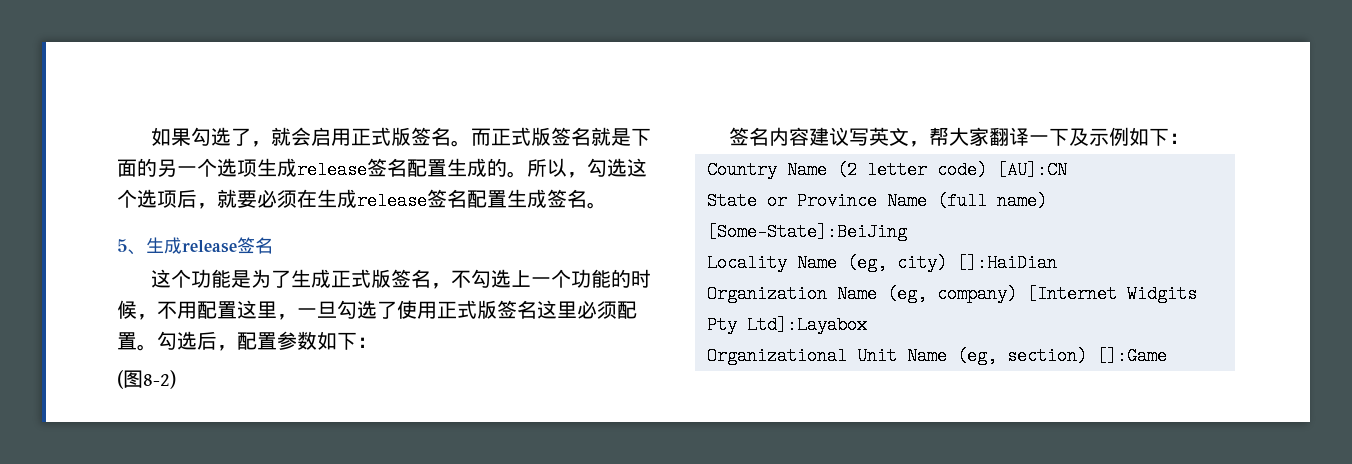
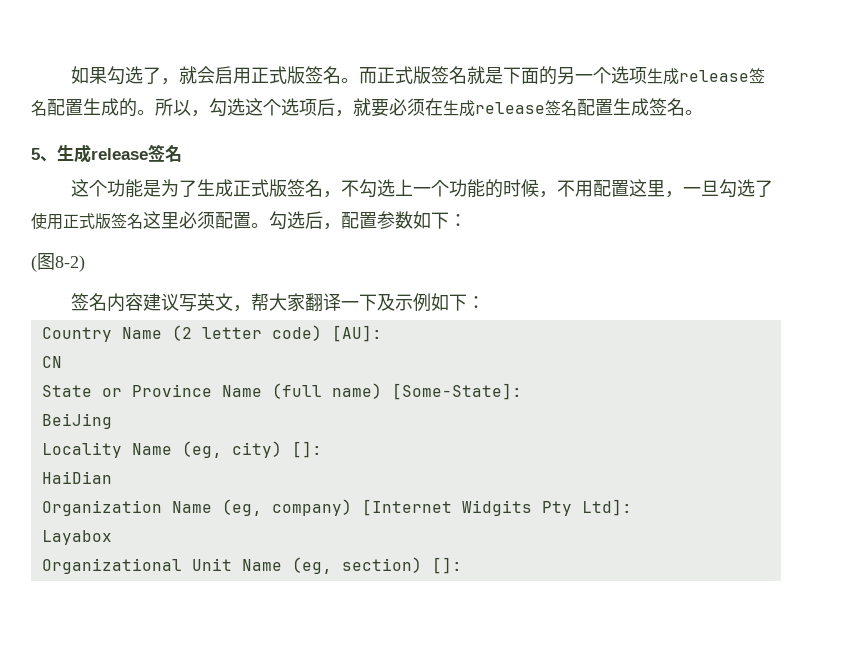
- Country Name (2 letter code) [AU]:CN
+ Country Name (2 letter code) [AU]:
+ CN
- State or Province Name (full name) [Some-State]:BeiJing
+ State or Province Name (full name) [Some-State]:
+ BeiJing
- Locality Name (eg, city) []:HaiDian
+ Locality Name (eg, city) []:
+ HaiDian
- Organization Name (eg, company) [Internet Widgits Pty Ltd]:Layabox
+ Organization Name (eg, company) [Internet Widgits Pty Ltd]:
+ Layabox
- Organizational Unit Name (eg, section) []:Game
+ Organizational Unit Name (eg, section) []:

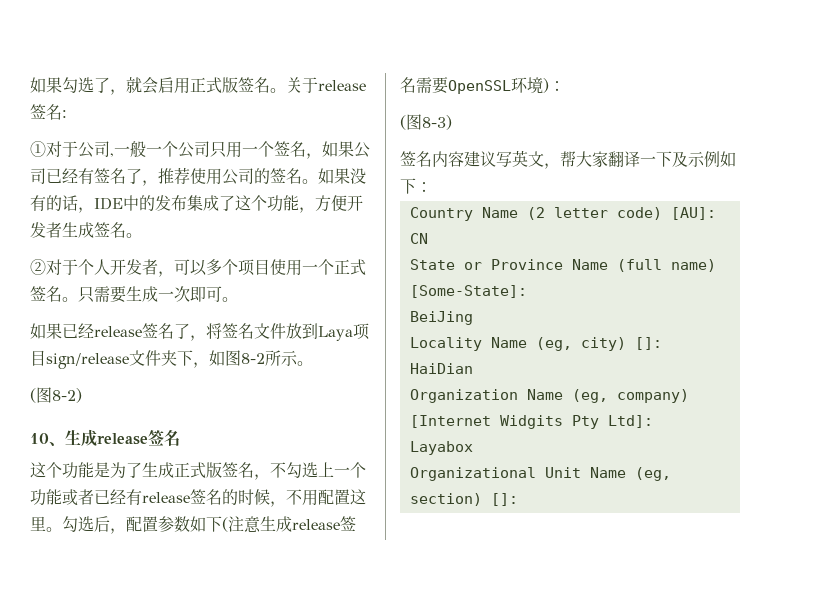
- 而正式版签名就是下面的另一个选项生成release签名配置生成的。所以，勾选这个选项后，就要必须在生成release签名配置生成签名。
- 5、生成release签名
+ 关于release签名:
+ ①对于公司,一般一个公司只用一个签名，如果公司已经有签名了，推荐使用公司的签名。如果没有的话，IDE中的发布集成了这个功能，方便开发者生成签名。
+ ②对于个人开发者，可以多个项目使用一个正式签名。只需要生成一次即可。
+ 如果已经release签名了，将签名文件放到Laya项目sign/release文件夹下，如图8-2所示。
+ (图8-2)
+ 10、生成release签名
- 这个功能是为了生成正式版签名，不勾选上一个功能的时候，不用配置这里，一旦勾选了使用正式版签名这里必须配置。
+ 这个功能是为了生成正式版签名，不勾选上一个功能或者已经有release签名的时候，不用配置这里。
- 勾选后，配置参数如下：
+ 勾选后，配置参数如下(注意生成release签名需要OpenSSL环境)：
- (图8-2)
+ (图8-3)

